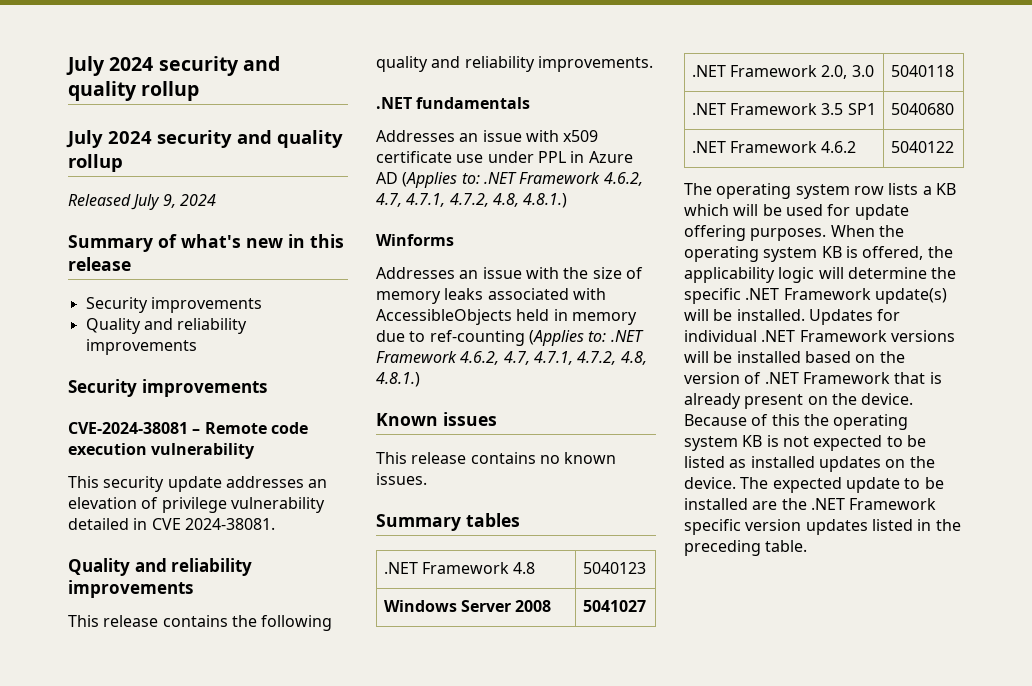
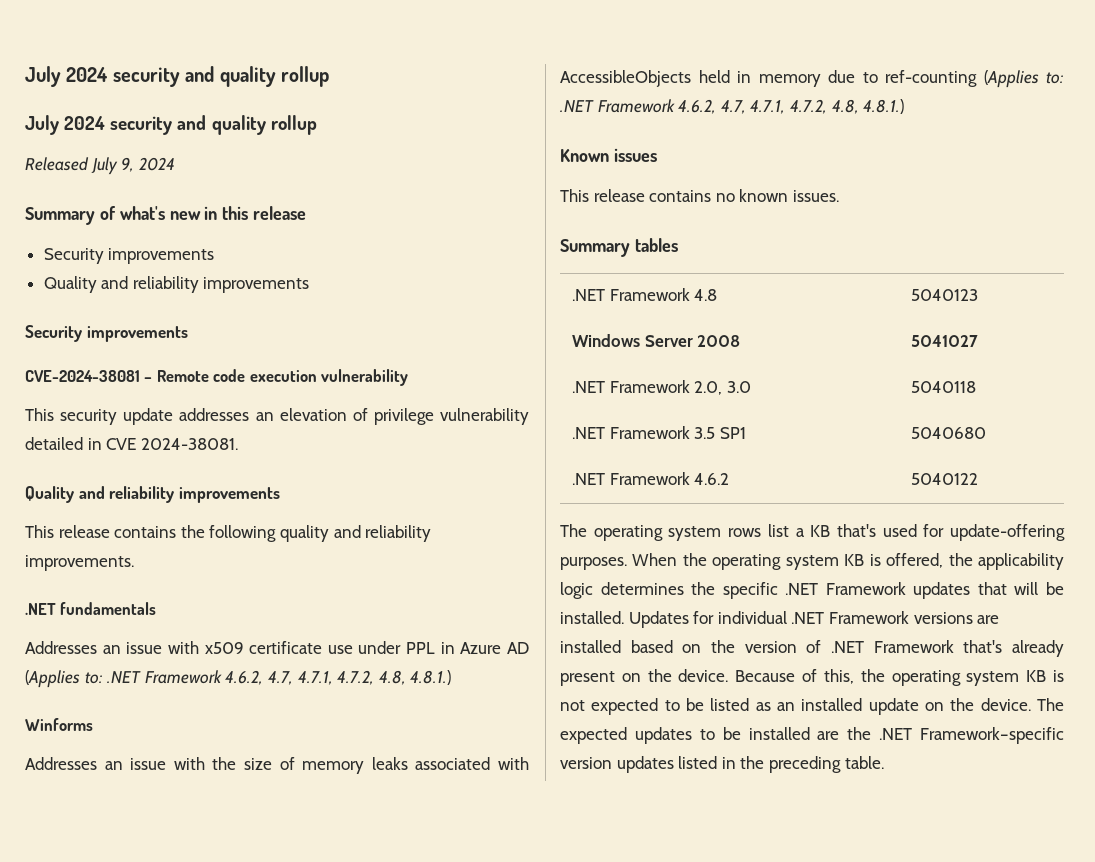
- The operating system row lists a KB which will be used for update offering purposes.
+ The operating system rows list a KB that's used for update-offering purposes.
- When the operating system KB is offered, the applicability logic will determine the specific .NET Framework update(s) will be installed.
+ When the operating system KB is offered, the applicability logic determines the specific .NET Framework updates that will be installed.
- Updates for individual .NET Framework versions will be installed based on the version of .NET Framework that is already present on the device.
+ Updates for individual .NET Framework versions are installed based on the version of .NET Framework that's already present on the device.
- Because of this the operating system KB is not expected to be listed as installed updates on the device.
+ Because of this, the operating system KB is not expected to be listed as an installed update on the device.
- The expected update to be installed are the .NET Framework specific version updates listed in the preceding table.
+ The expected updates to be installed are the .NET Framework–specific version updates listed in the preceding table.

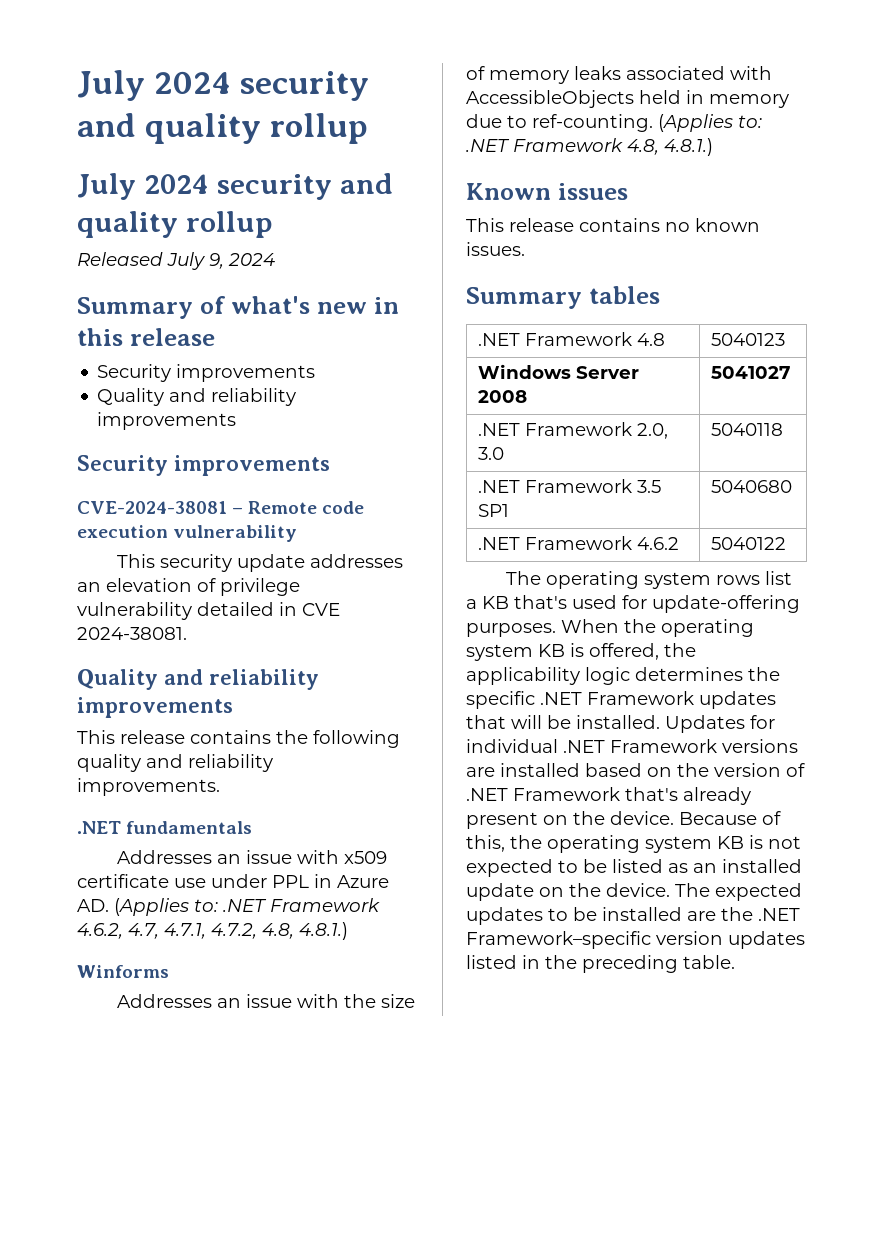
- Addresses an issue with x509 certificate use under PPL in Azure AD (Applies to: .NET Framework 4.6.2, 4.7, 4.7.1, 4.7.2, 4.8, 4.8.1.)
+ Addresses an issue with x509 certificate use under PPL in Azure AD. (Applies to: .NET Framework 4.6.2, 4.7, 4.7.1, 4.7.2, 4.8, 4.8.1.)
- Addresses an issue with the size of memory leaks associated with AccessibleObjects held in memory due to ref-counting (Applies to: .NET Framework 4.6.2, 4.7, 4.7.1, 4.7.2, 4.8, 4.8.1.)
+ Addresses an issue with the size of memory leaks associated with AccessibleObjects held in memory due to ref-counting. (Applies to: .NET Framework 4.8, 4.8.1.)

